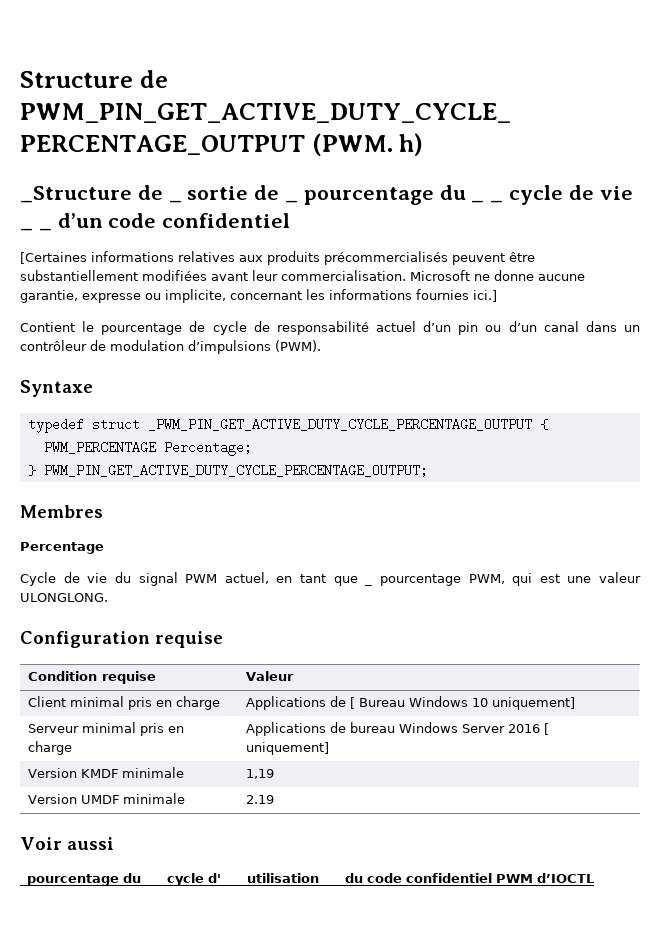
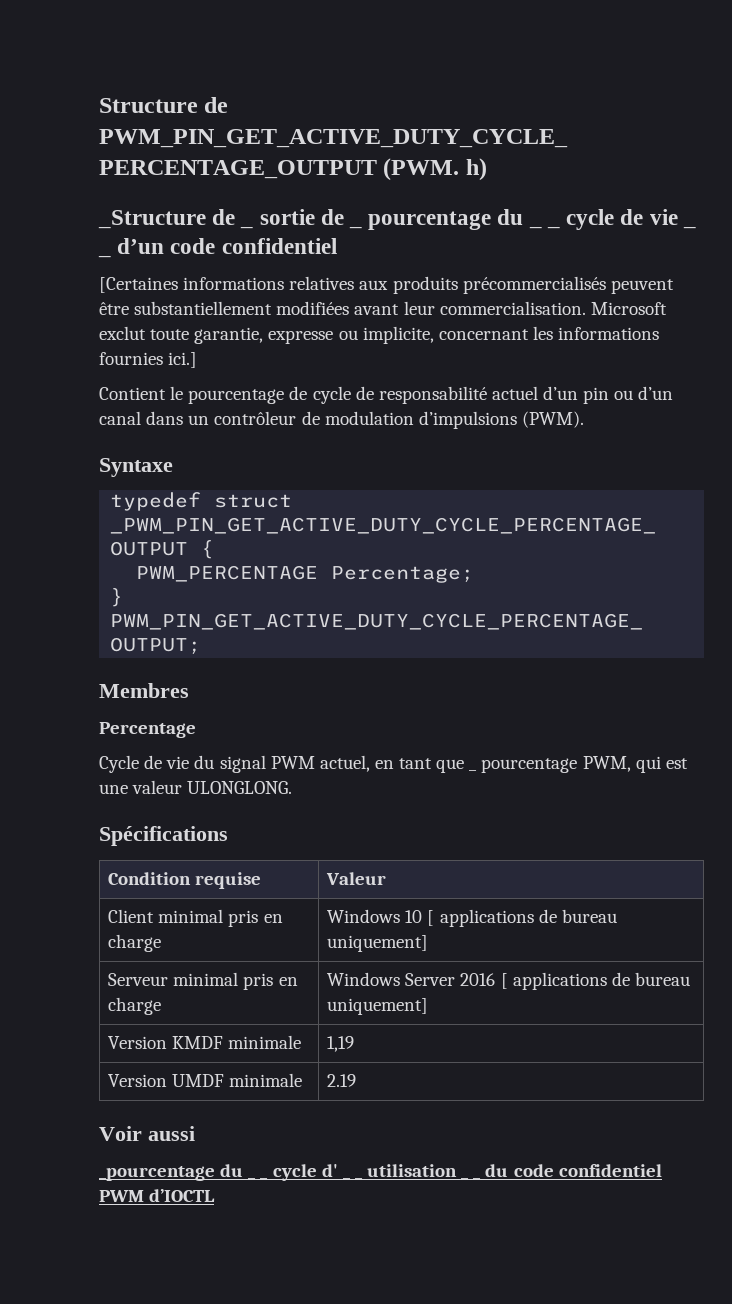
- Microsoft ne donne aucune garantie, expresse ou implicite, concernant les informations fournies ici.]
+ Microsoft exclut toute garantie, expresse ou implicite, concernant les informations fournies ici.]
- Configuration requise
+ Spécifications
- Client minimal pris en charge | Applications de [ Bureau Windows 10 uniquement]
+ Client minimal pris en charge | Windows 10 [ applications de bureau uniquement]
- Serveur minimal pris en charge | Applications de bureau Windows Server 2016 [ uniquement]
+ Serveur minimal pris en charge | Windows Server 2016 [ applications de bureau uniquement]

